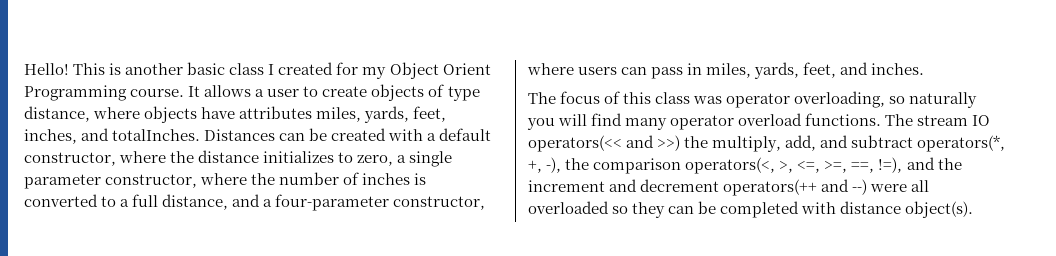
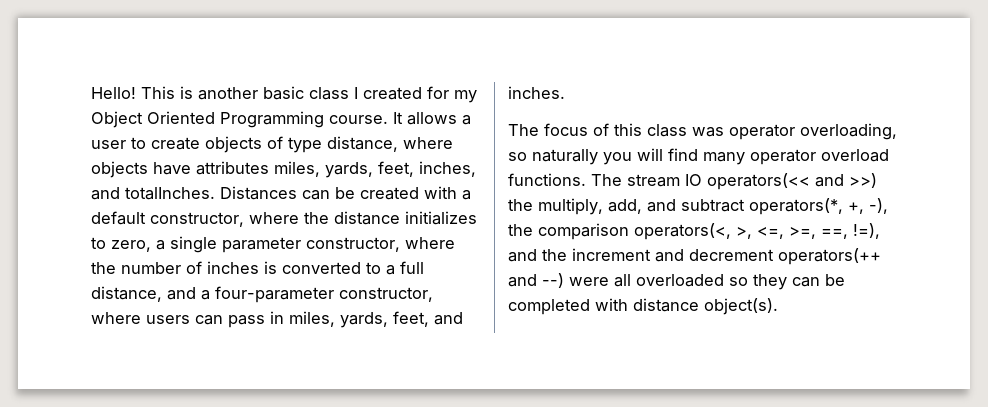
- This is another basic class I created for my Object Orient Programming course.
+ This is another basic class I created for my Object Oriented Programming course.

